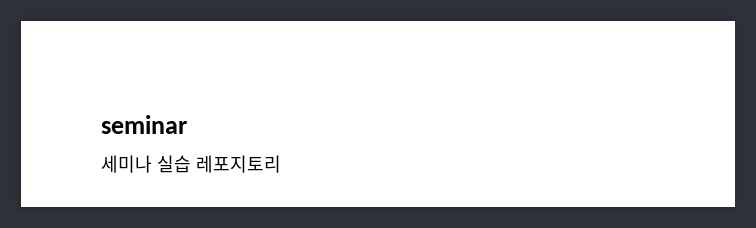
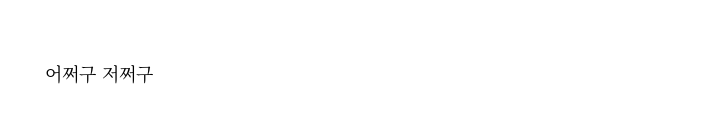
- seminar
- 세미나 실습 레포지토리
+ 어쩌구 저쩌구

